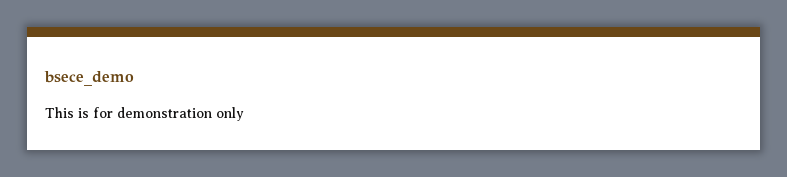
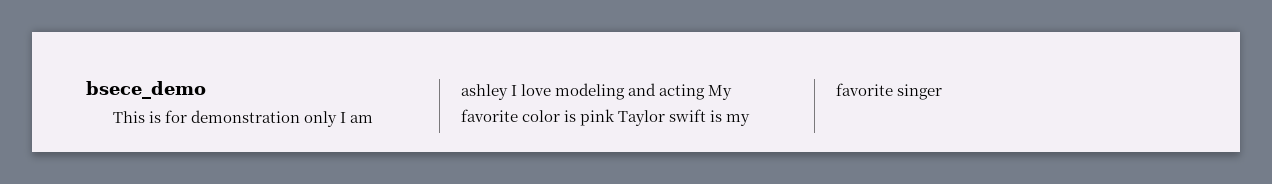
- This is for demonstration only
+ This is for demonstration only I am ashley I love modeling and acting My favorite color is pink Taylor swift is my favorite singer

